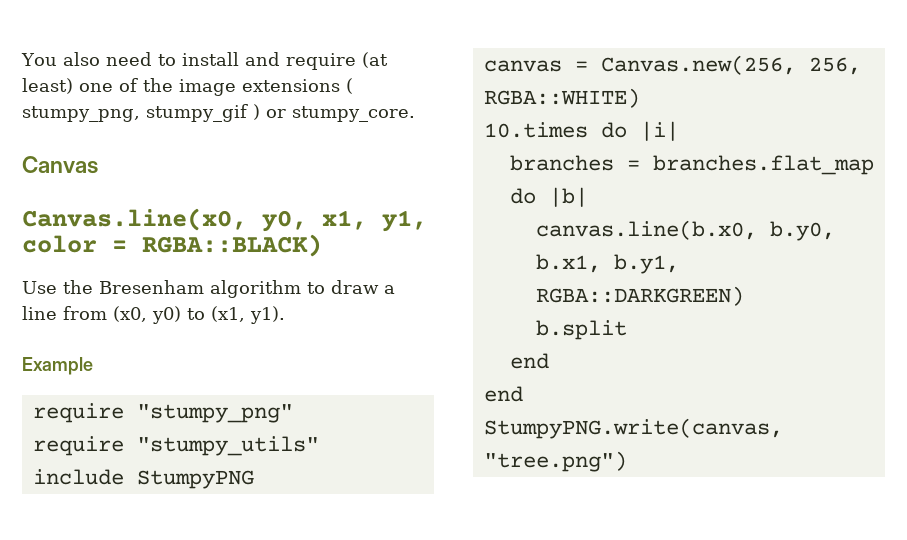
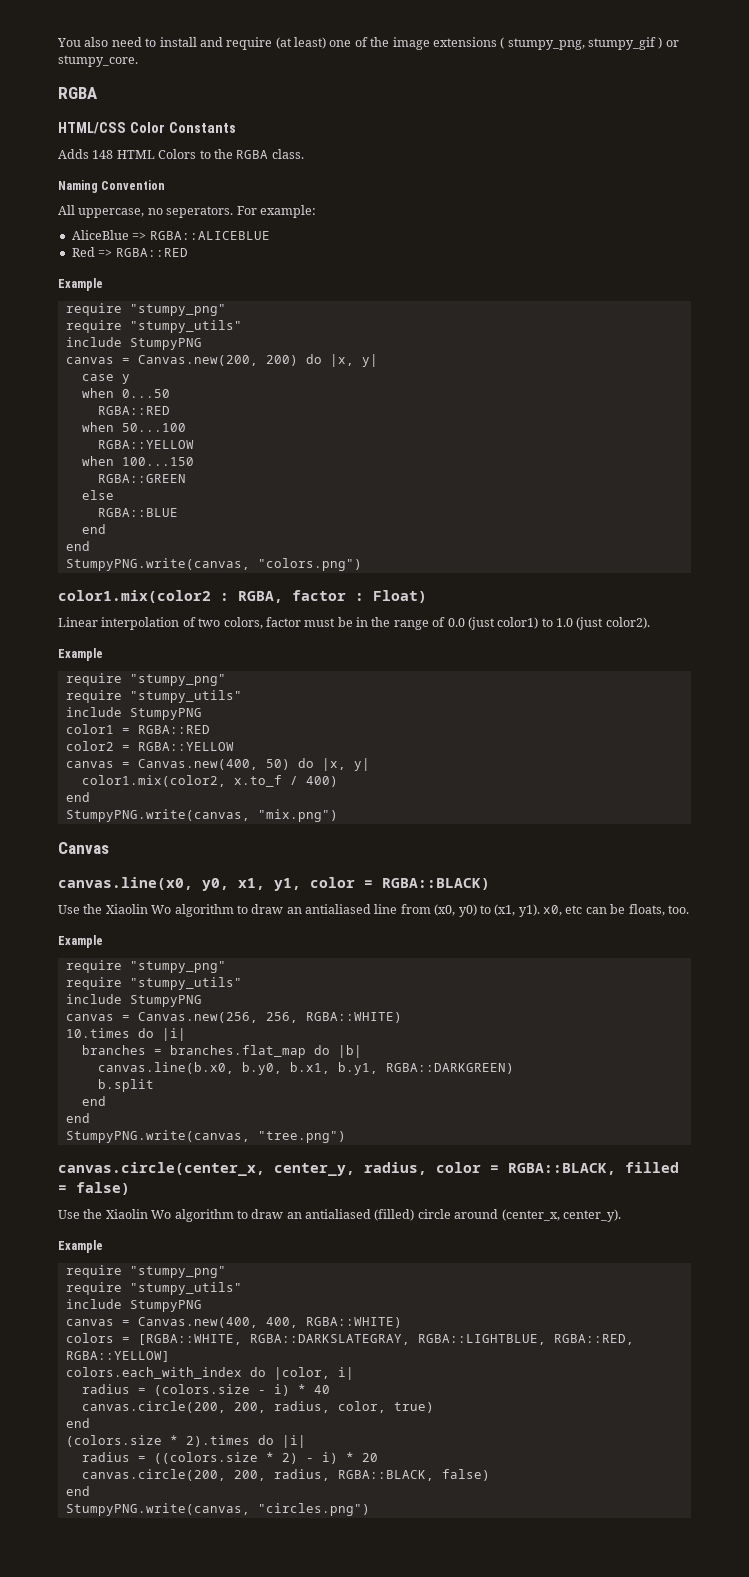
  You also need to install and require (at least) one of the image extensions ( stumpy_png, stumpy_gif ) or stumpy_core.
+ RGBA
+ HTML/CSS Color Constants
+ Adds 148 HTML Colors to the RGBA class.
+ Naming Convention
+ All uppercase, no seperators. For example:
+ AliceBlue => RGBA::ALICEBLUE
+ Red => RGBA::RED
+ Example
+ require "stumpy_png"
+ require "stumpy_utils"
+ include StumpyPNG
+ canvas = Canvas.new(200, 200) do |x, y|
+ case y
+ when 0...50
+ RGBA::RED
+ when 50...100
+ RGBA::YELLOW
+ when 100...150
+ RGBA::GREEN
+ else
+ RGBA::BLUE
+ end
+ end
+ StumpyPNG.write(canvas, "colors.png")
+ color1.mix(color2 : RGBA, factor : Float)
+ Linear interpolation of two colors, factor must be in the range of 0.0 (just color1) to 1.0 (just color2).
+ Example
+ require "stumpy_png"
+ require "stumpy_utils"
+ include StumpyPNG
+ color1 = RGBA::RED
+ color2 = RGBA::YELLOW
+ canvas = Canvas.new(400, 50) do |x, y|
+ color1.mix(color2, x.to_f / 400)
+ end
+ StumpyPNG.write(canvas, "mix.png")
- Canvas.line(x0, y0, x1, y1, color = RGBA::BLACK)
+ canvas.line(x0, y0, x1, y1, color = RGBA::BLACK)
- Use the Bresenham algorithm to draw a line from (x0, y0) to (x1, y1).
+ Use the Xiaolin Wo algorithm to draw an antialiased line from (x0, y0) to (x1, y1). x0, etc can be floats, too.
+ canvas.circle(center_x, center_y, radius, color = RGBA::BLACK, filled = false)
+ Use the Xiaolin Wo algorithm to draw an antialiased (filled) circle around (center_x, center_y).
+ Example
+ require "stumpy_png"
+ require "stumpy_utils"
+ include StumpyPNG
+ canvas = Canvas.new(400, 400, RGBA::WHITE)
+ colors = [RGBA::WHITE, RGBA::DARKSLATEGRAY, RGBA::LIGHTBLUE, RGBA::RED, RGBA::YELLOW]
+ colors.each_with_index do |color, i|
+ radius = (colors.size - i) * 40
+ canvas.circle(200, 200, radius, color, true)
+ end
+ (colors.size * 2).times do |i|
+ radius = ((colors.size * 2) - i) * 20
+ canvas.circle(200, 200, radius, RGBA::BLACK, false)
+ end
+ StumpyPNG.write(canvas, "circles.png")

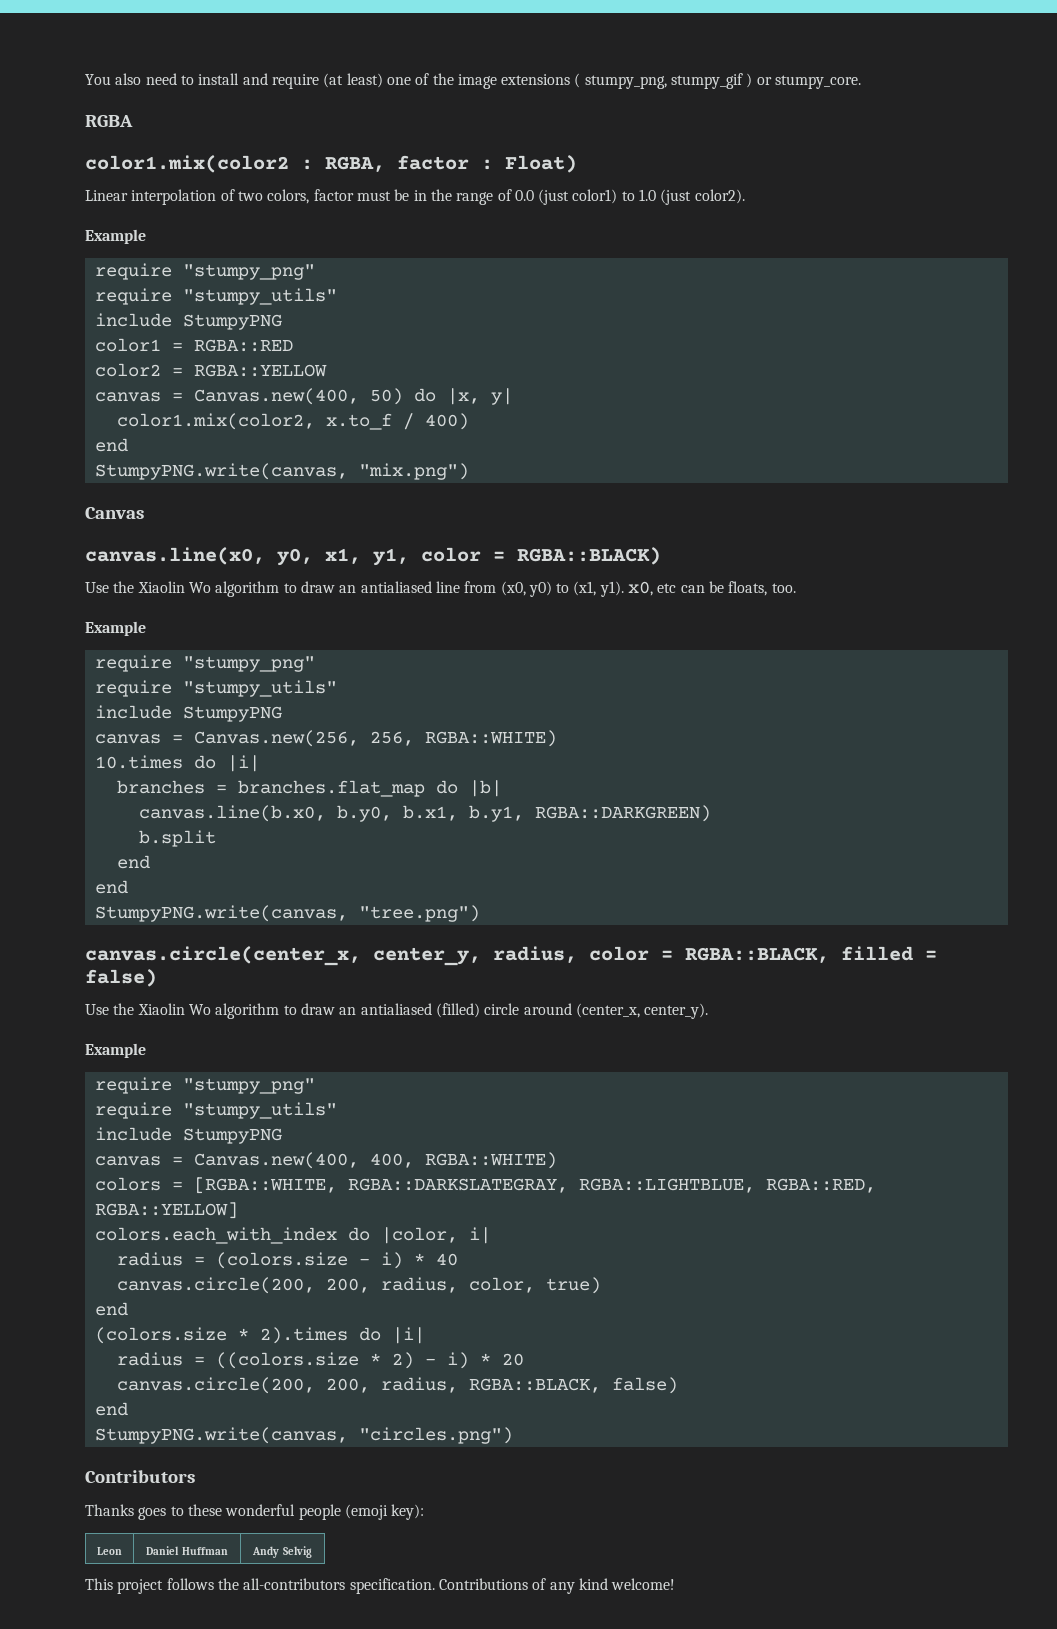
- HTML/CSS Color Constants
- Adds 148 HTML Colors to the RGBA class.
- Naming Convention
- All uppercase, no seperators. For example:
- AliceBlue => RGBA::ALICEBLUE
- Red => RGBA::RED
- Example
- require "stumpy_png"
- require "stumpy_utils"
- include StumpyPNG
- canvas = Canvas.new(200, 200) do |x, y|
- case y
- when 0...50
- RGBA::RED
- when 50...100
- RGBA::YELLOW
- when 100...150
- RGBA::GREEN
- else
- RGBA::BLUE
- end
- end
- StumpyPNG.write(canvas, "colors.png")
+ Contributors
+ Thanks goes to these wonderful people (emoji key):
+ Leon | Daniel Huffman | Andy Selvig
+ This project follows the all-contributors specification. Contributions of any kind welcome!

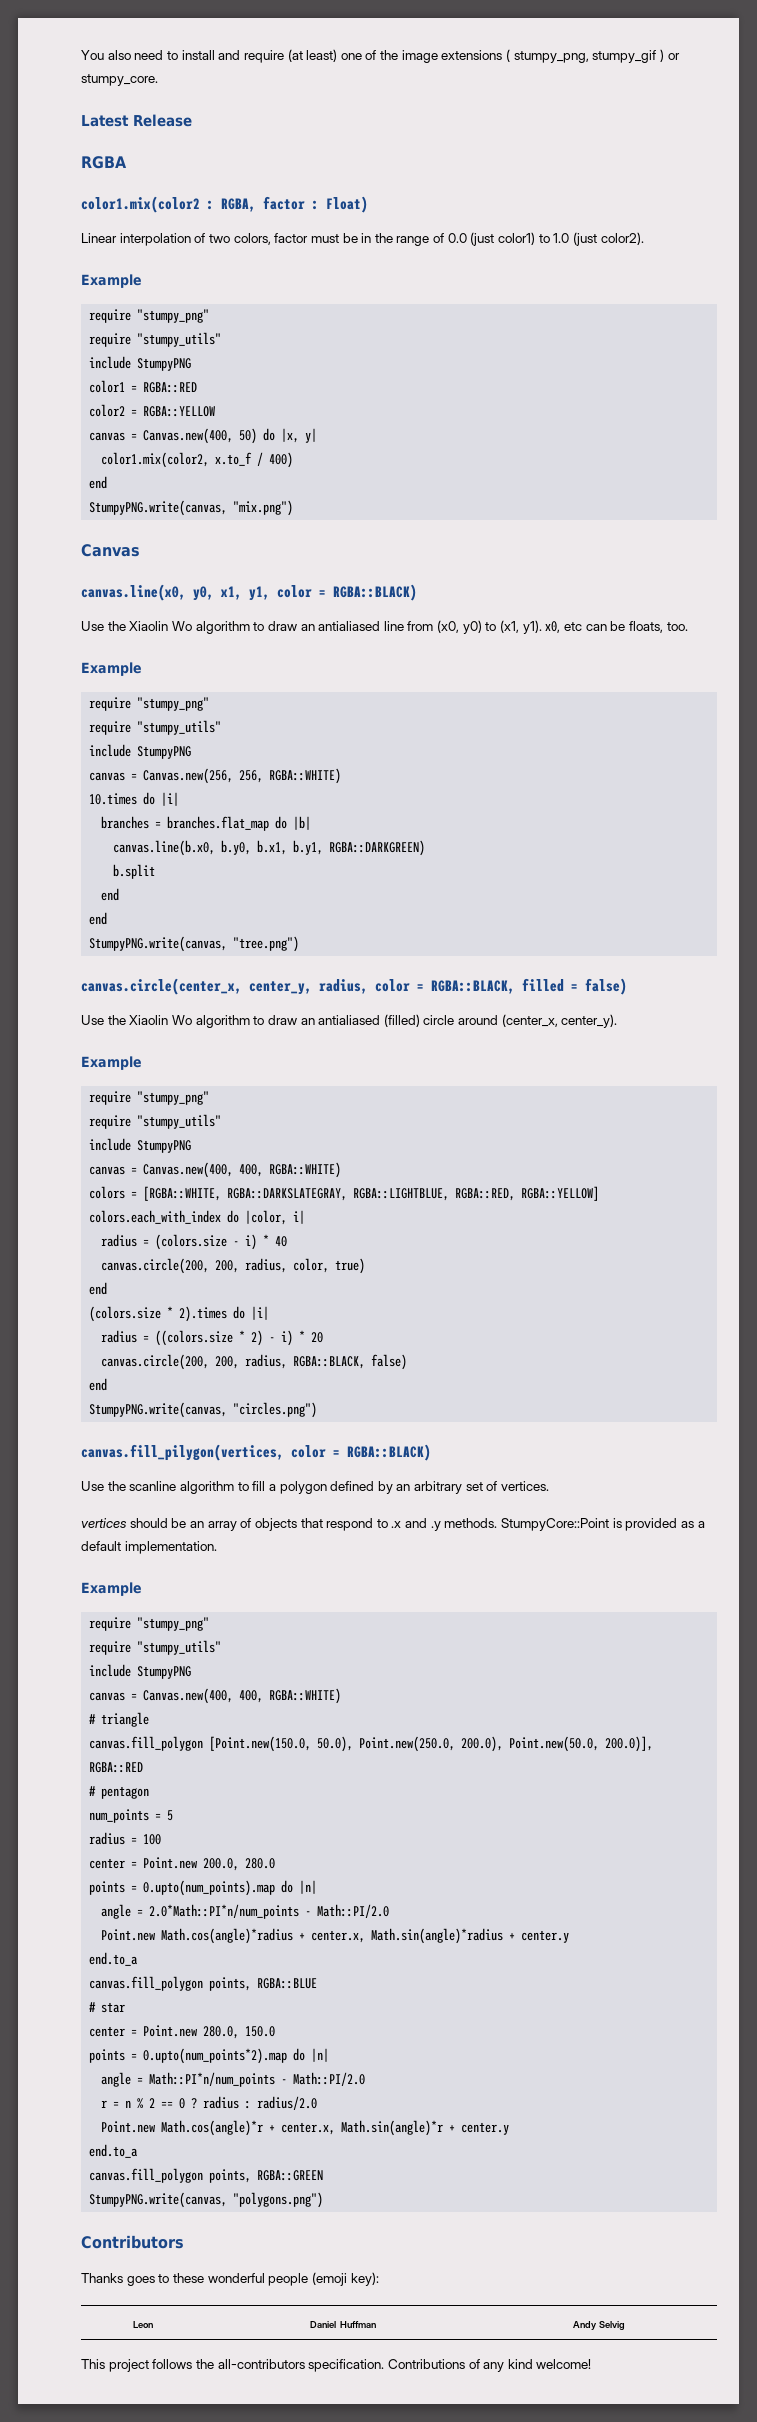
+ Latest Release
+ canvas.fill_pilygon(vertices, color = RGBA::BLACK)
+ Use the scanline algorithm to fill a polygon defined by an arbitrary set of vertices.
+ vertices should be an array of objects that respond to .x and .y methods. StumpyCore::Point is provided as a default implementation.
+ Example
+ require "stumpy_png"
+ require "stumpy_utils"
+ include StumpyPNG
+ canvas = Canvas.new(400, 400, RGBA::WHITE)
+ # triangle
+ canvas.fill_polygon [Point.new(150.0, 50.0), Point.new(250.0, 200.0), Point.new(50.0, 200.0)], RGBA::RED
+ # pentagon
+ num_points = 5
+ radius = 100
+ center = Point.new 200.0, 280.0
+ points = 0.upto(num_points).map do |n|
+ angle = 2.0*Math::PI*n/num_points - Math::PI/2.0
+ Point.new Math.cos(angle)*radius + center.x, Math.sin(angle)*radius + center.y
+ end.to_a
+ canvas.fill_polygon points, RGBA::BLUE
+ # star
+ center = Point.new 280.0, 150.0
+ points = 0.upto(num_points*2).map do |n|
+ angle = Math::PI*n/num_points - Math::PI/2.0
+ r = n % 2 == 0 ? radius : radius/2.0
+ Point.new Math.cos(angle)*r + center.x, Math.sin(angle)*r + center.y
+ end.to_a
+ canvas.fill_polygon points, RGBA::GREEN
+ StumpyPNG.write(canvas, "polygons.png")

